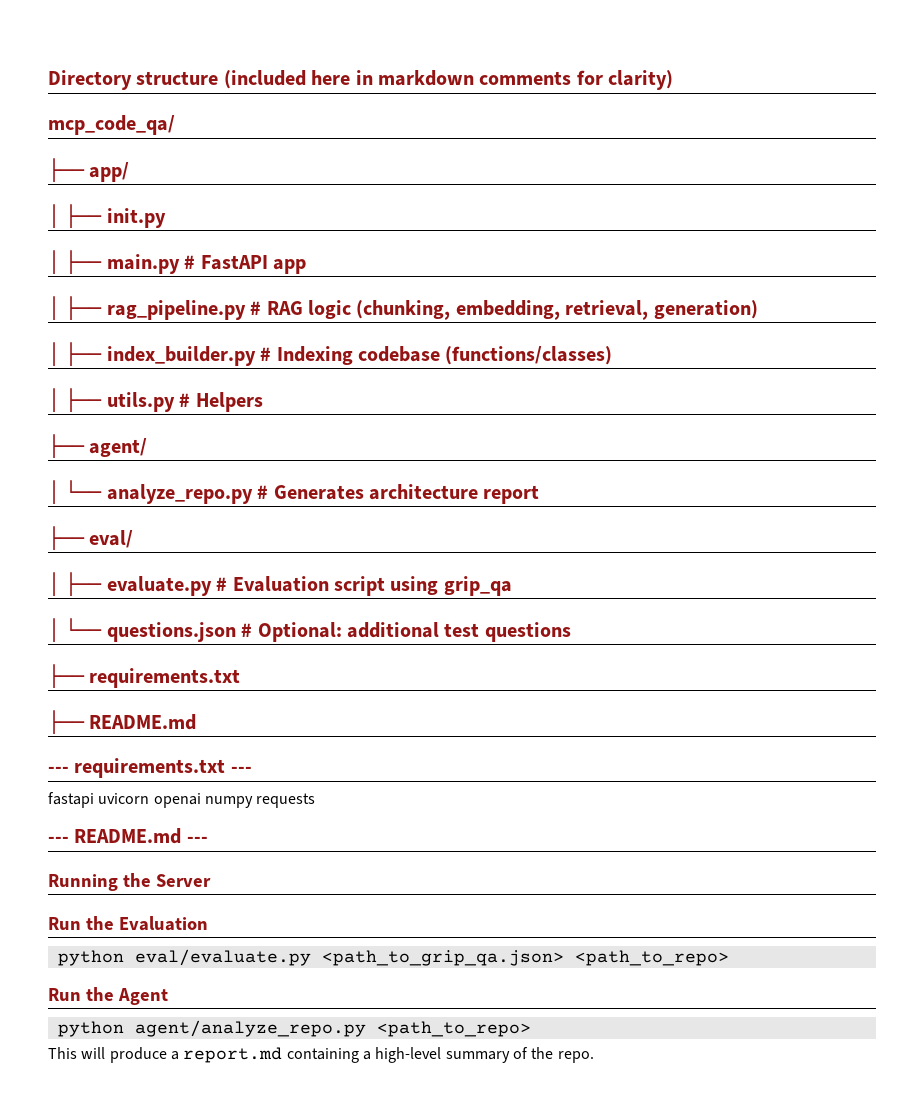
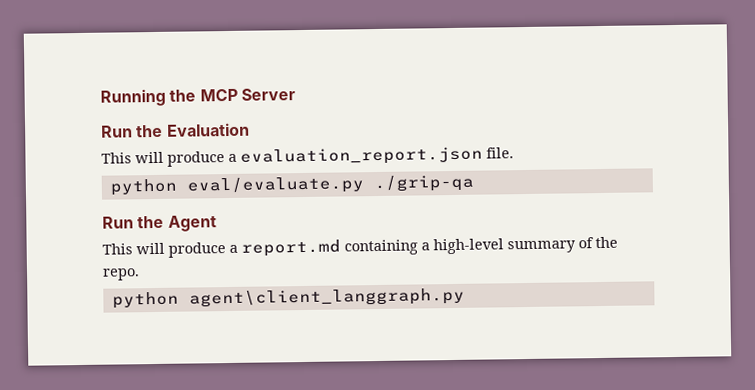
- Directory structure (included here in markdown comments for clarity)
- mcp_code_qa/
- ├── app/
- │ ├── init.py
- │ ├── main.py # FastAPI app
- │ ├── rag_pipeline.py # RAG logic (chunking, embedding, retrieval, generation)
- │ ├── index_builder.py # Indexing codebase (functions/classes)
- │ ├── utils.py # Helpers
- ├── agent/
- │ └── analyze_repo.py # Generates architecture report
- ├── eval/
- │ ├── evaluate.py # Evaluation script using grip_qa
- │ └── questions.json # Optional: additional test questions
- ├── requirements.txt
- ├── README.md
- --- requirements.txt ---
- fastapi uvicorn openai numpy requests
- --- README.md ---
- Running the Server
+ Running the MCP Server
+ This will produce a evaluation_report.json file.
- python eval/evaluate.py <path_to_grip_qa.json> <path_to_repo>
+ python eval/evaluate.py ./grip-qa
- python agent/analyze_repo.py <path_to_repo>
+ python agent\client_langgraph.py

